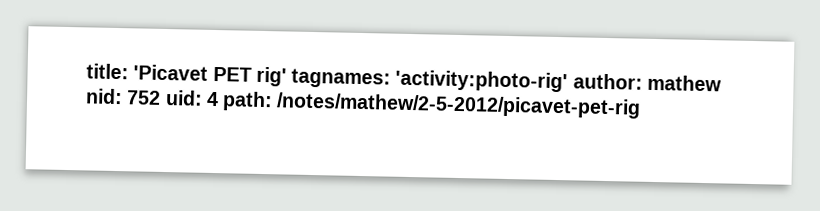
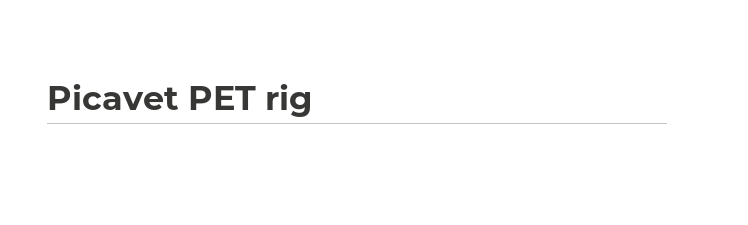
- title: 'Picavet PET rig' tagnames: 'activity:photo-rig' author: mathew nid: 752 uid: 4 path: /notes/mathew/2-5-2012/picavet-pet-rig
+ Picavet PET rig

